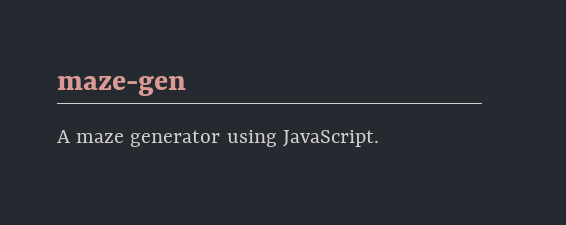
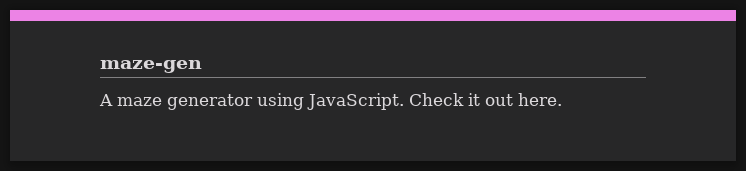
+ Check it out here.

